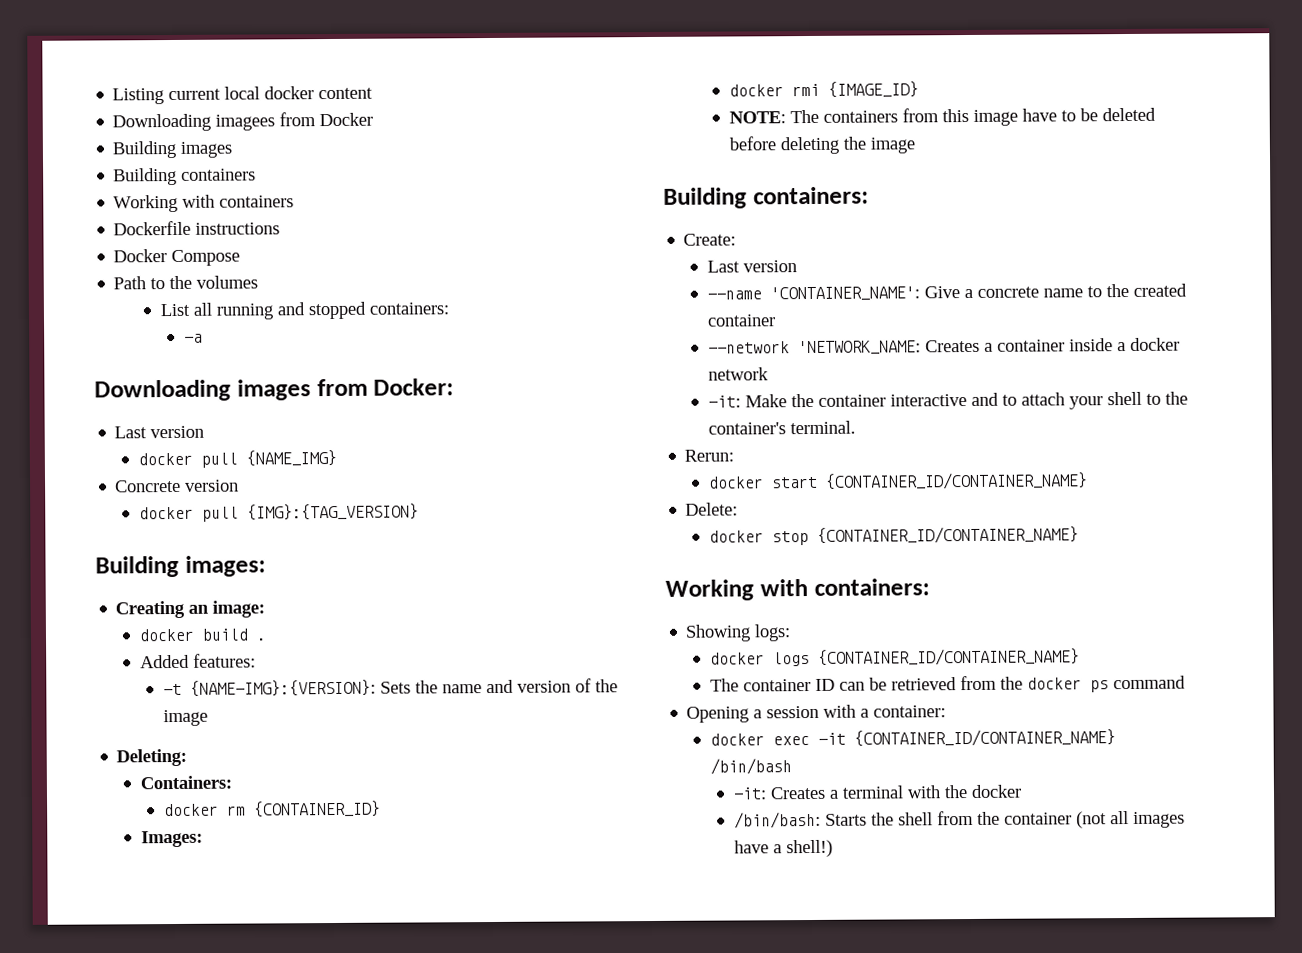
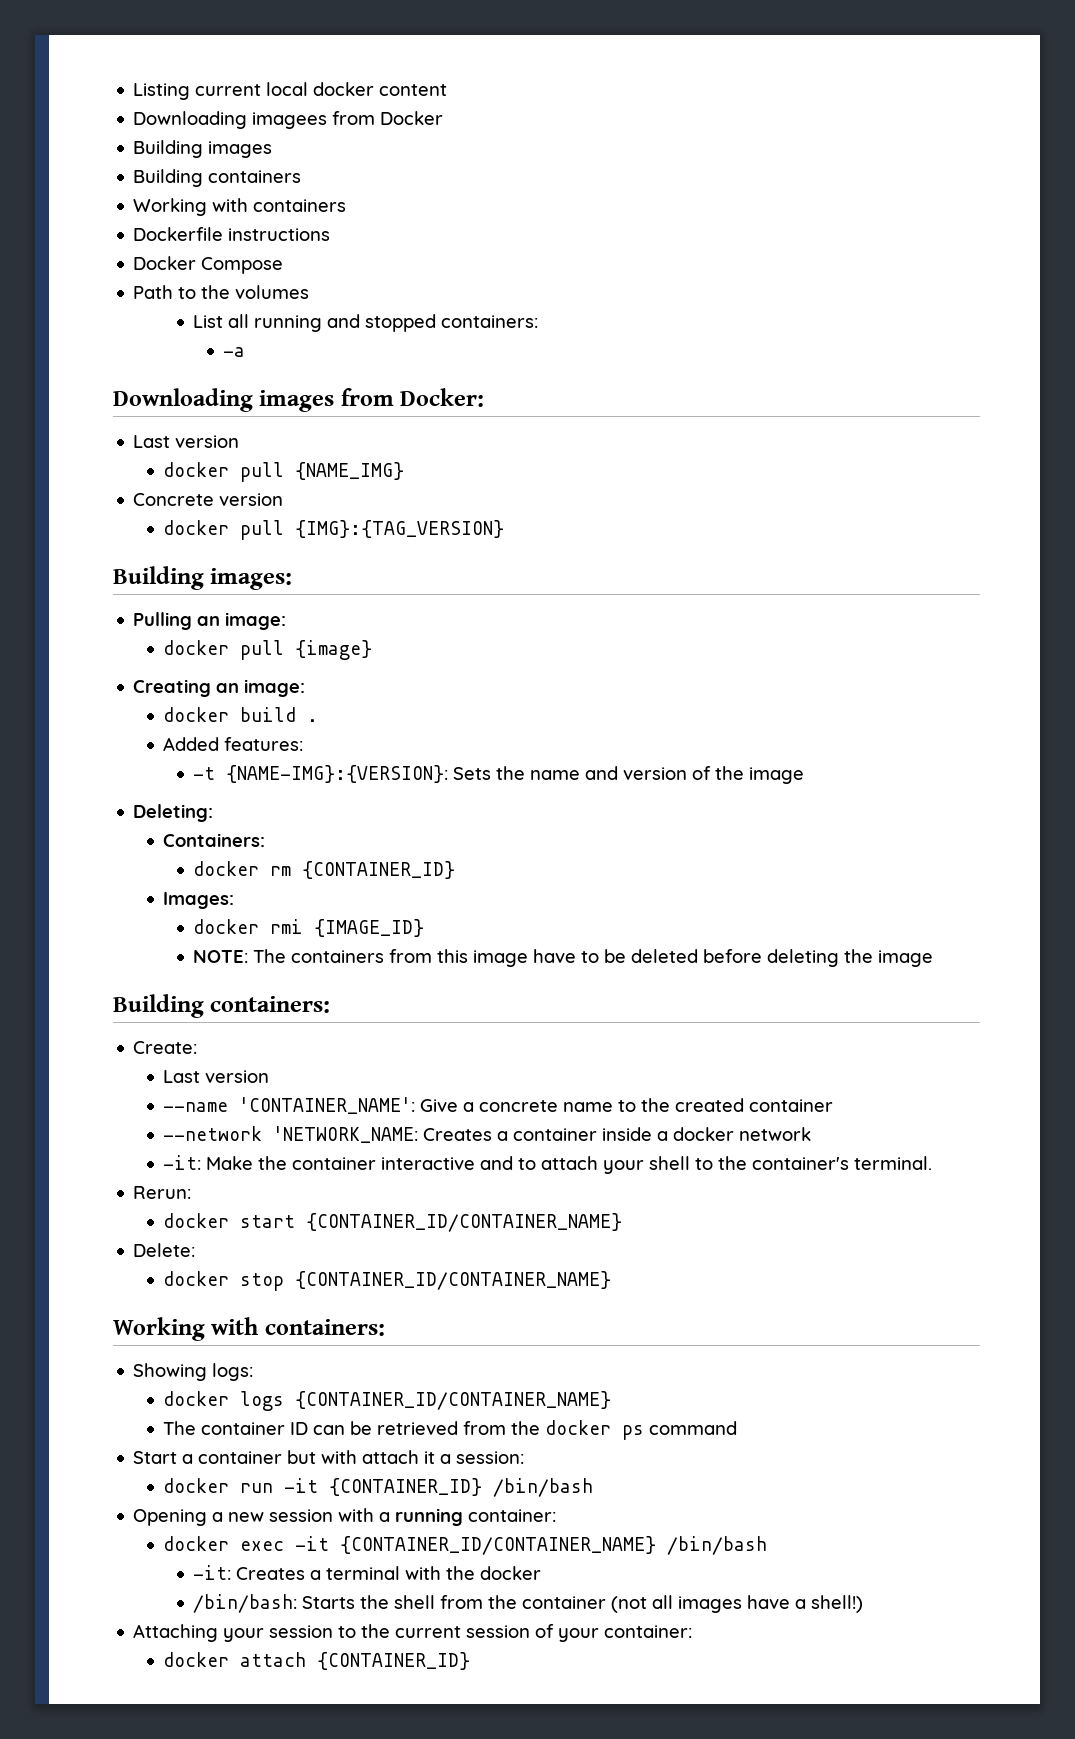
+ Pulling an image:
+ docker pull {image}
+ Start a container but with attach it a session:
+ docker run -it {CONTAINER_ID} /bin/bash
- Opening a session with a container:
+ Opening a new session with a running container:
+ Attaching your session to the current session of your container:
+ docker attach {CONTAINER_ID}

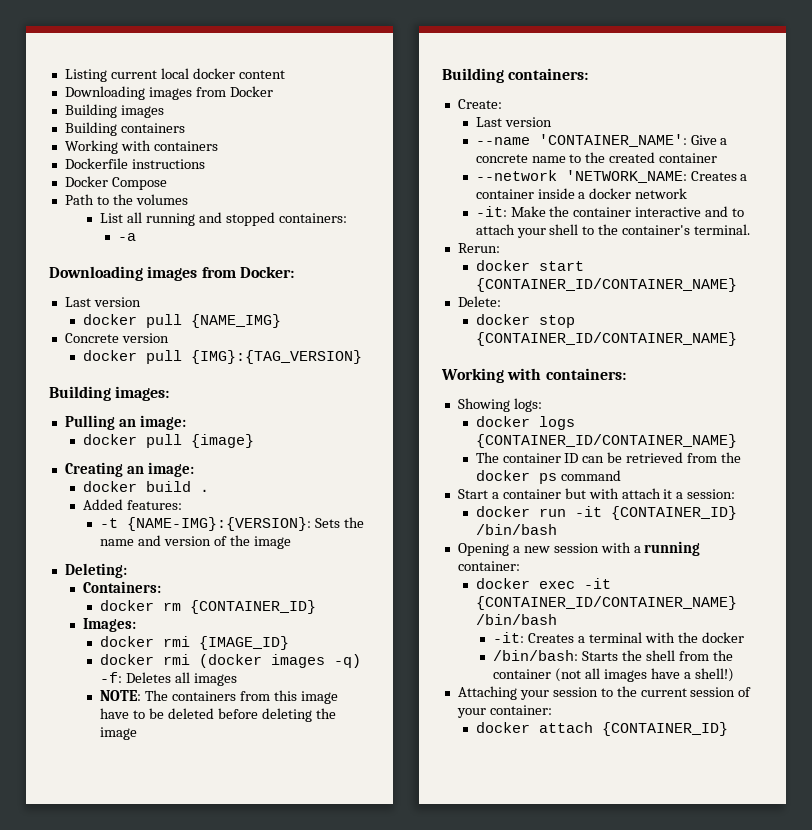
- Downloading imagees from Docker
+ Downloading images from Docker
+ docker rmi (docker images -q) -f: Deletes all images

